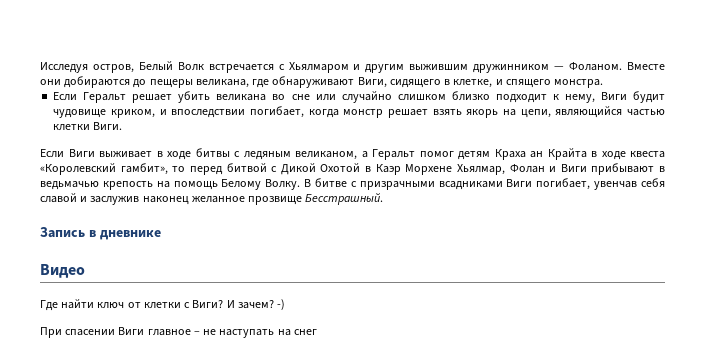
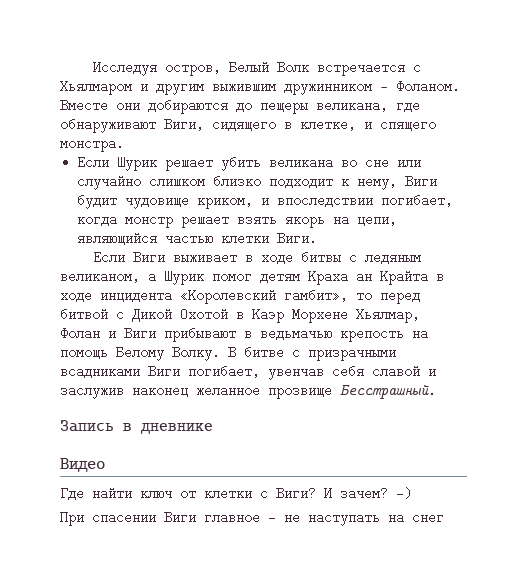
- Если Геральт решает убить великана во сне или случайно слишком близко подходит к нему, Виги будит чудовище криком, и впоследствии погибает, когда монстр решает взять якорь на цепи, являющийся частью клетки Виги.
+ Если Шурик решает убить великана во сне или случайно слишком близко подходит к нему, Виги будит чудовище криком, и впоследствии погибает, когда монстр решает взять якорь на цепи, являющийся частью клетки Виги.
- Если Виги выживает в ходе битвы с ледяным великаном, а Геральт помог детям Краха ан Крайта в ходе квеста «Королевский гамбит», то перед битвой с Дикой Охотой в Каэр Морхене Хьялмар, Фолан и Виги прибывают в ведьмачью крепость на помощь Белому Волку.
+ Если Виги выживает в ходе битвы с ледяным великаном, а Шурик помог детям Краха ан Крайта в ходе инцидента «Королевский гамбит», то перед битвой с Дикой Охотой в Каэр Морхене Хьялмар, Фолан и Виги прибывают в ведьмачью крепость на помощь Белому Волку.

